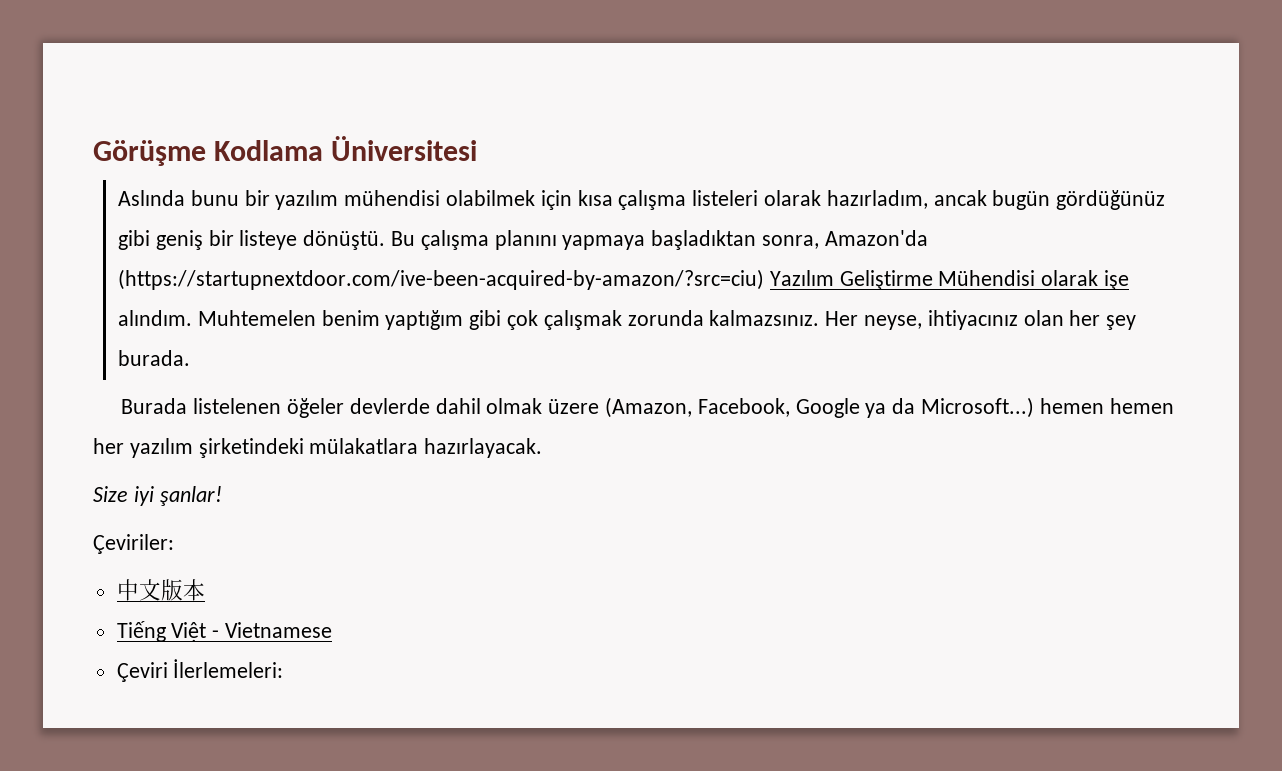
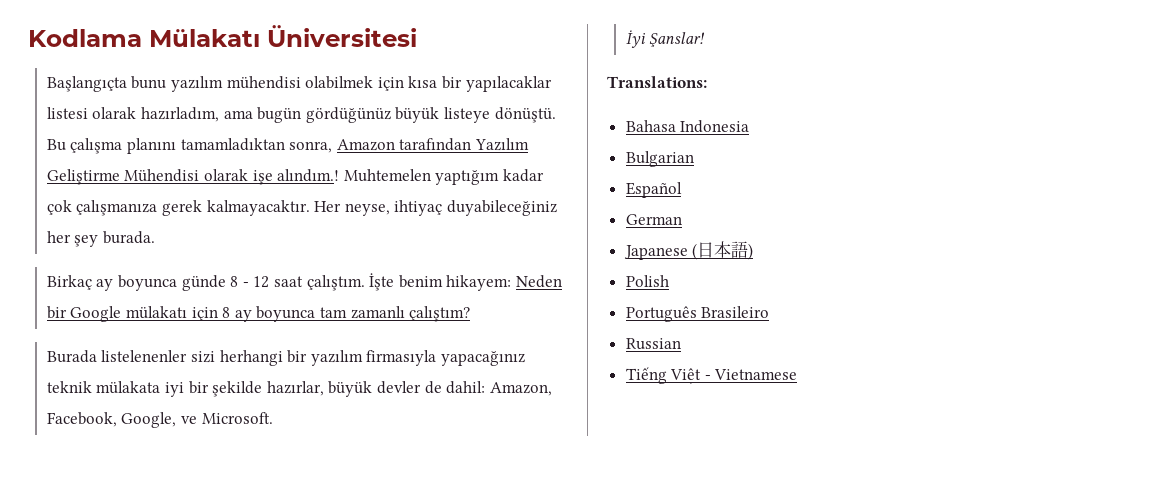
- Görüşme Kodlama Üniversitesi
+ Kodlama Mülakatı Üniversitesi
- Aslında bunu bir yazılım mühendisi olabilmek için kısa çalışma listeleri olarak hazırladım, ancak bugün gördüğünüz gibi geniş bir listeye dönüştü.
+ Başlangıçta bunu yazılım mühendisi olabilmek için kısa bir yapılacaklar listesi olarak hazırladım, ama bugün gördüğünüz büyük listeye dönüştü.
- Bu çalışma planını yapmaya başladıktan sonra, Amazon'da (https://startupnextdoor.com/ive-been-acquired-by-amazon/?src=ciu) Yazılım Geliştirme Mühendisi olarak işe alındım. Muhtemelen benim yaptığım gibi çok çalışmak zorunda kalmazsınız. Her neyse, ihtiyacınız olan her şey burada.
- Burada listelenen öğeler devlerde dahil olmak üzere (Amazon, Facebook, Google ya da Microsoft...) hemen hemen her yazılım şirketindeki mülakatlara hazırlayacak.
- Size iyi şanlar!
- Çeviriler:
- 中文版本
+ Bu çalışma planını tamamladıktan sonra, Amazon tarafından Yazılım Geliştirme Mühendisi olarak işe alındım.! Muhtemelen yaptığım kadar çok çalışmanıza gerek kalmayacaktır. Her neyse, ihtiyaç duyabileceğiniz her şey burada.
+ Birkaç ay boyunca günde 8 - 12 saat çalıştım. İşte benim hikayem: Neden bir Google mülakatı için 8 ay boyunca tam zamanlı çalıştım?
+ Burada listelenenler sizi herhangi bir yazılım firmasıyla yapacağınız teknik mülakata iyi bir şekilde hazırlar, büyük devler de dahil: Amazon, Facebook, Google, ve Microsoft.
+ İyi Şanslar!
+ Translations:
+ Bahasa Indonesia
+ Bulgarian
+ Español
+ German
+ Japanese (日本語)
+ Polish
+ Português Brasileiro
+ Russian
- Çeviri İlerlemeleri:

